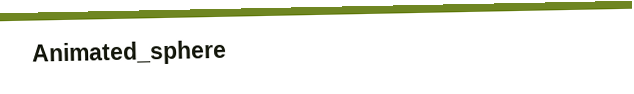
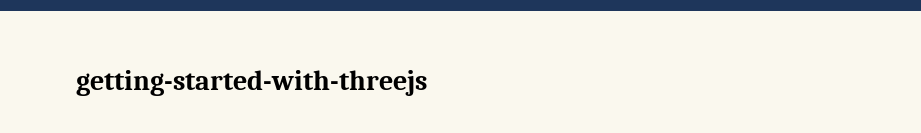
- Animated_sphere
+ getting-started-with-threejs

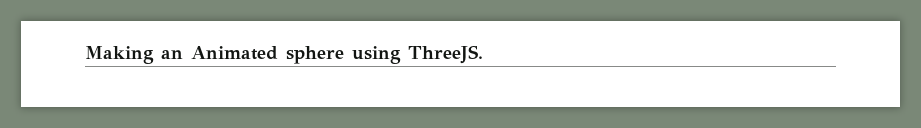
- getting-started-with-threejs
+ Making an Animated sphere using ThreeJS.

